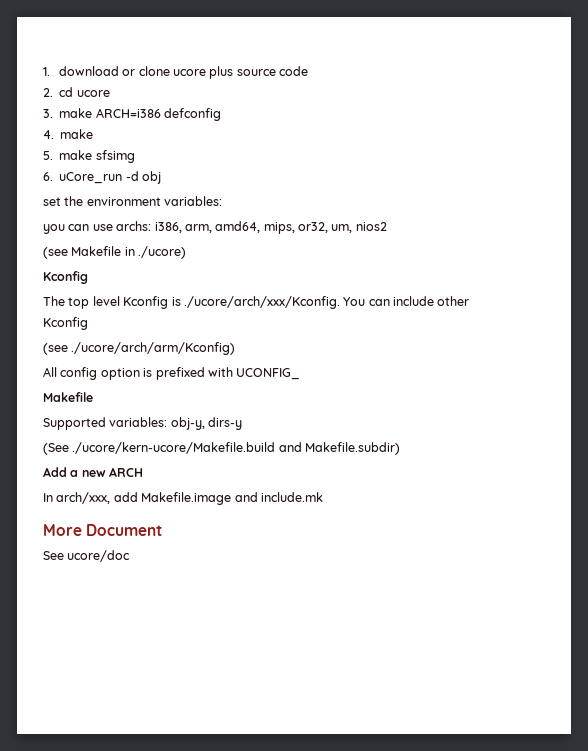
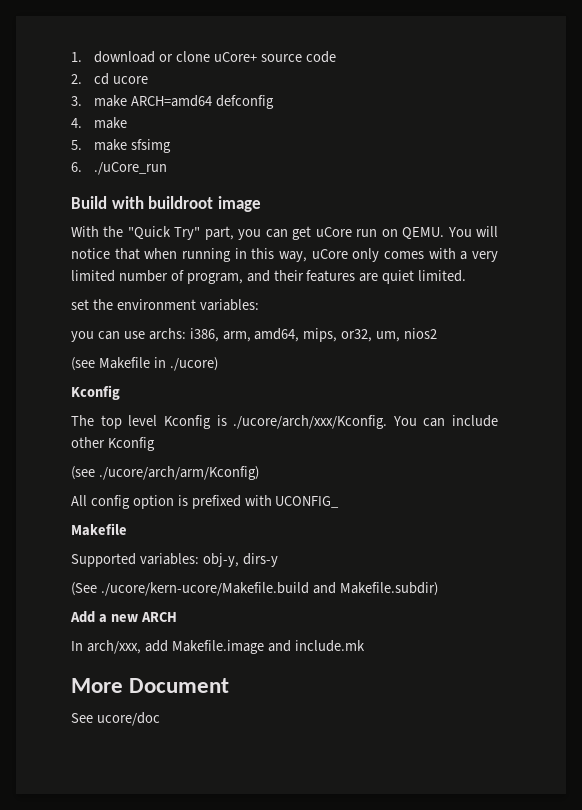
- 1. download or clone ucore plus source code
+ 1. download or clone uCore+ source code
- 3. make ARCH=i386 defconfig
+ 3. make ARCH=amd64 defconfig
- 6. uCore_run -d obj
+ 6. ./uCore_run
+ Build with buildroot image
+ With the "Quick Try" part, you can get uCore run on QEMU. You will notice that when running in this way, uCore only comes with a very limited number of program, and their features are quiet limited.

